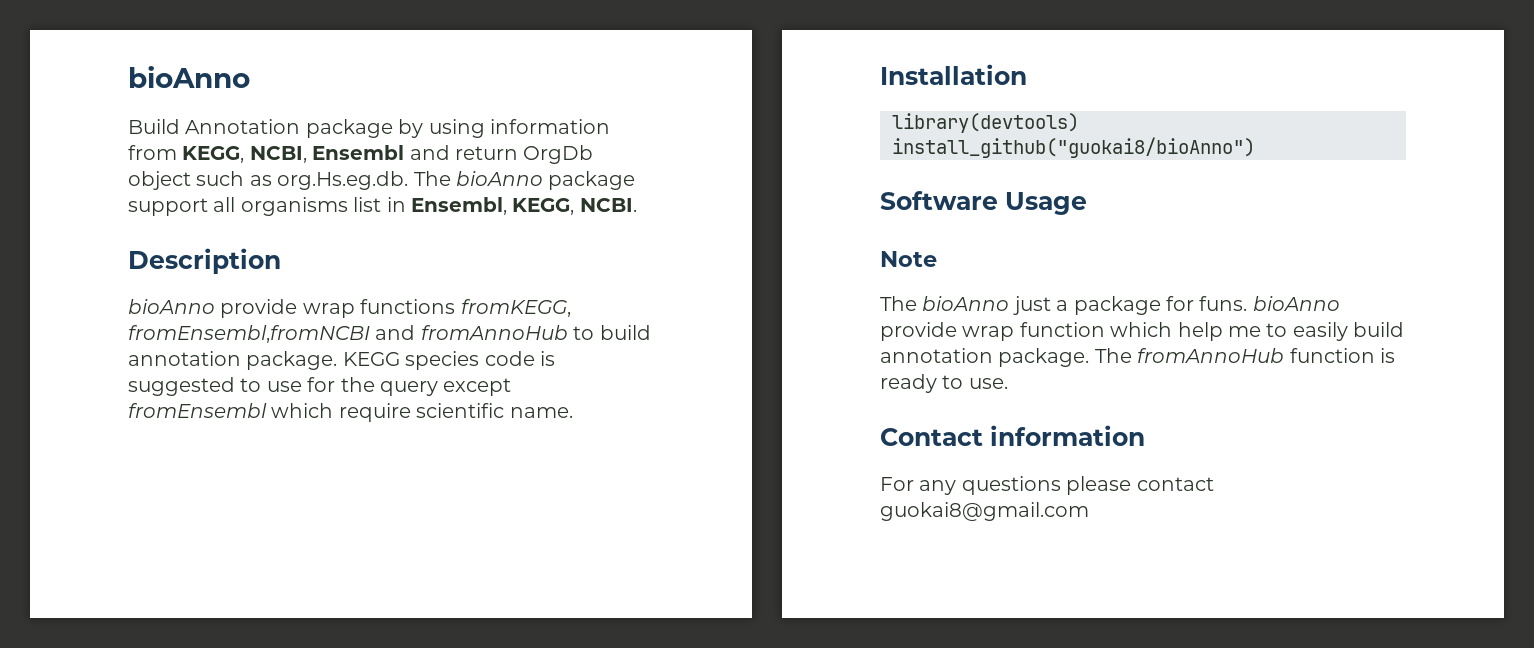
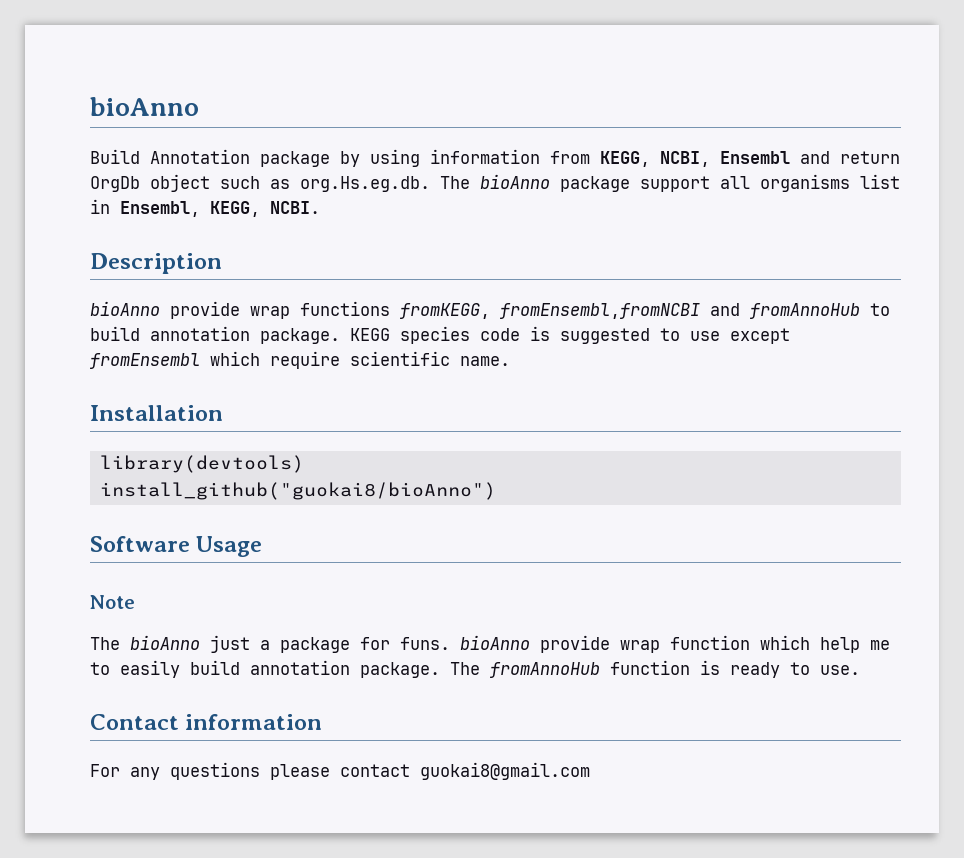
- KEGG species code is suggested to use for the query except fromEnsembl which require scientific name.
+ KEGG species code is suggested to use except fromEnsembl which require scientific name.

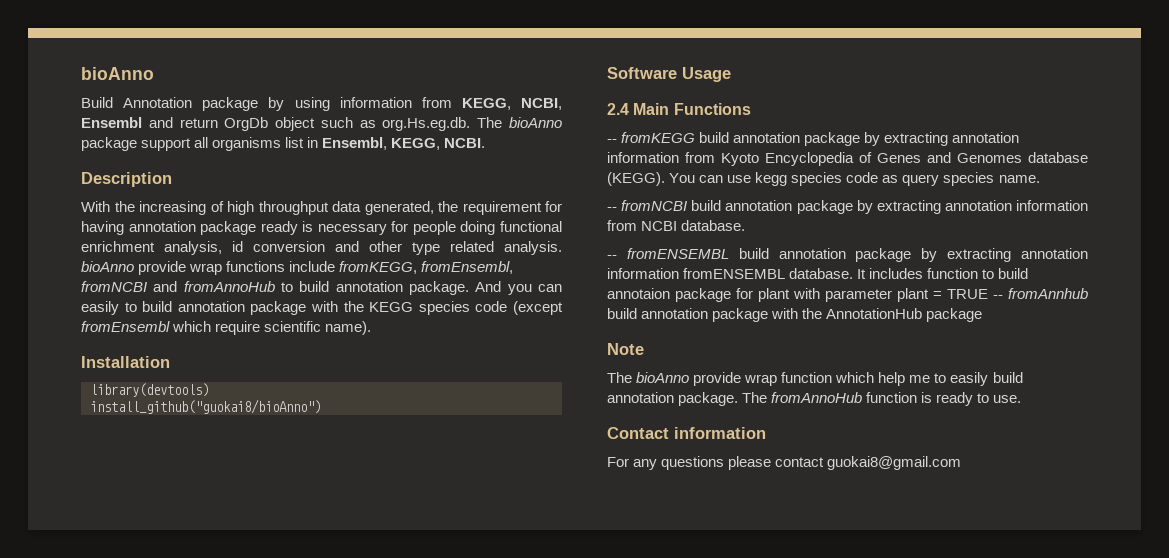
- bioAnno provide wrap functions fromKEGG, fromEnsembl,fromNCBI and fromAnnoHub to build annotation package.
+ With the increasing of high throughput data generated, the requirement for having annotation package ready is necessary for people doing functional enrichment analysis, id conversion and other type related analysis. bioAnno provide wrap functions include fromKEGG, fromEnsembl, fromNCBI and fromAnnoHub to build annotation package.
- KEGG species code is suggested to use except fromEnsembl which require scientific name.
+ And you can easily to build annotation package with the KEGG species code (except fromEnsembl which require scientific name).
+ 2.4 Main Functions
+ -- fromKEGG build annotation package by extracting annotation information from Kyoto Encyclopedia of Genes and Genomes database (KEGG). You can use kegg species code as query species name.
+ -- fromNCBI build annotation package by extracting annotation information from NCBI database.
+ -- fromENSEMBL build annotation package by extracting annotation information fromENSEMBL database. It includes function to build annotaion package for plant with parameter plant = TRUE -- fromAnnhub build annotation package with the AnnotationHub package
  Note
- The bioAnno just a package for funs. bioAnno provide wrap function which help me to easily build annotation package.
+ The bioAnno provide wrap function which help me to easily build annotation package.

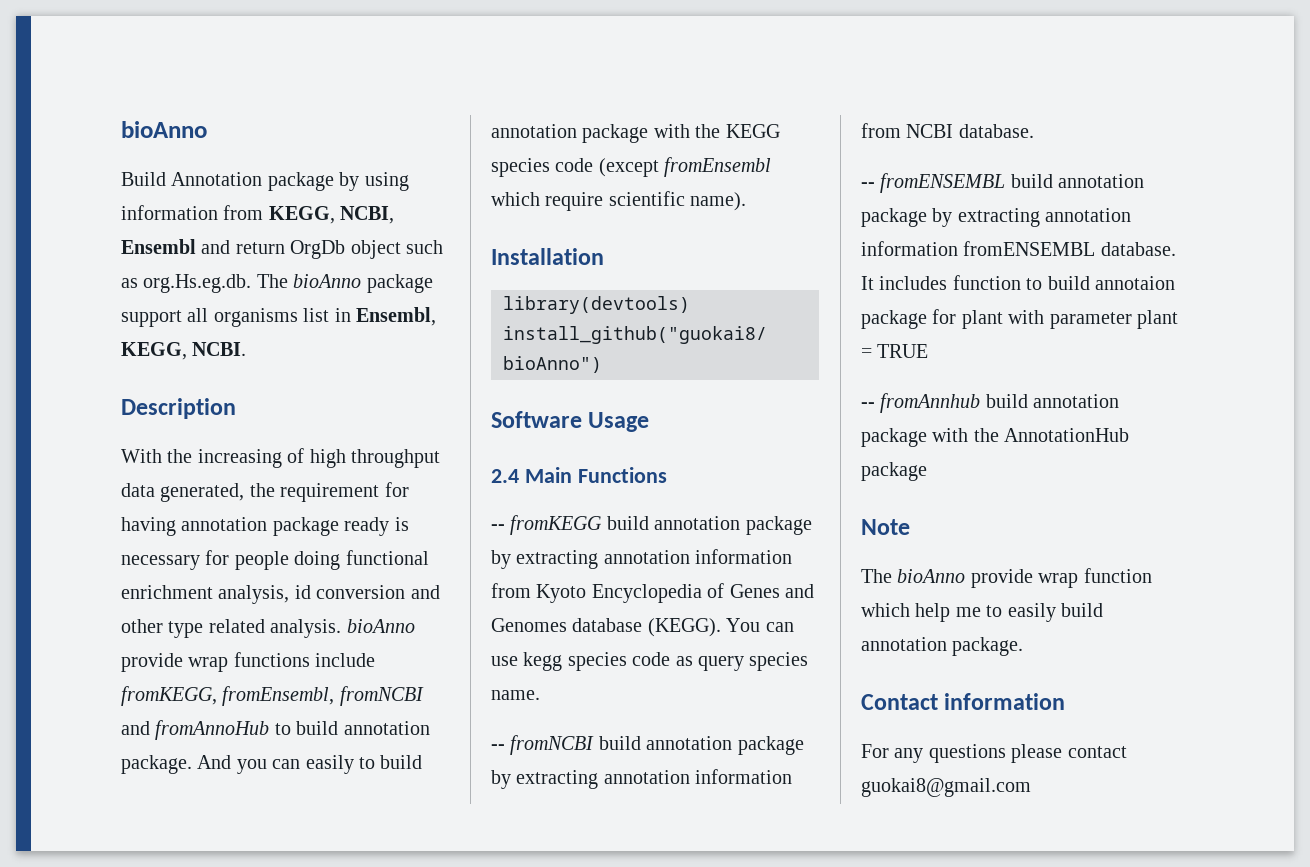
- It includes function to build annotaion package for plant with parameter plant = TRUE -- fromAnnhub build annotation package with the AnnotationHub package
+ It includes function to build annotaion package for plant with parameter plant = TRUE
+ -- fromAnnhub build annotation package with the AnnotationHub package
- The fromAnnoHub function is ready to use.

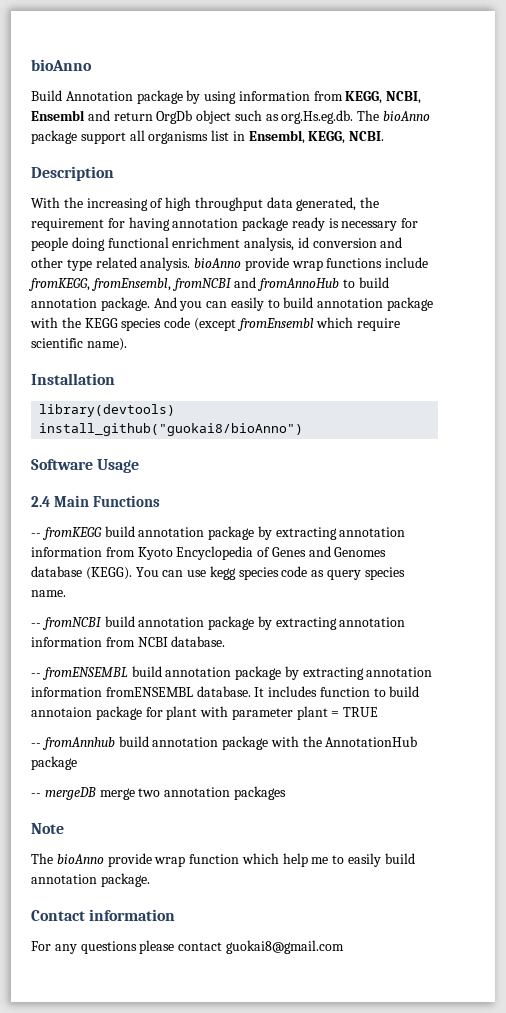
+ -- mergeDB merge two annotation packages

